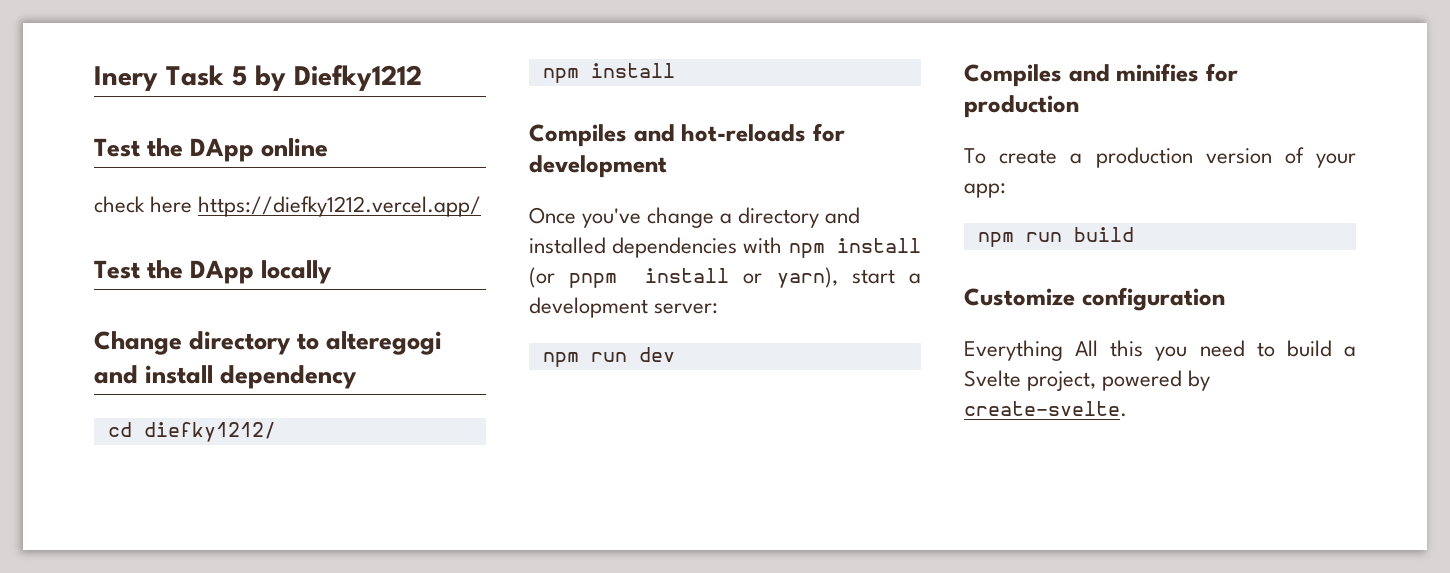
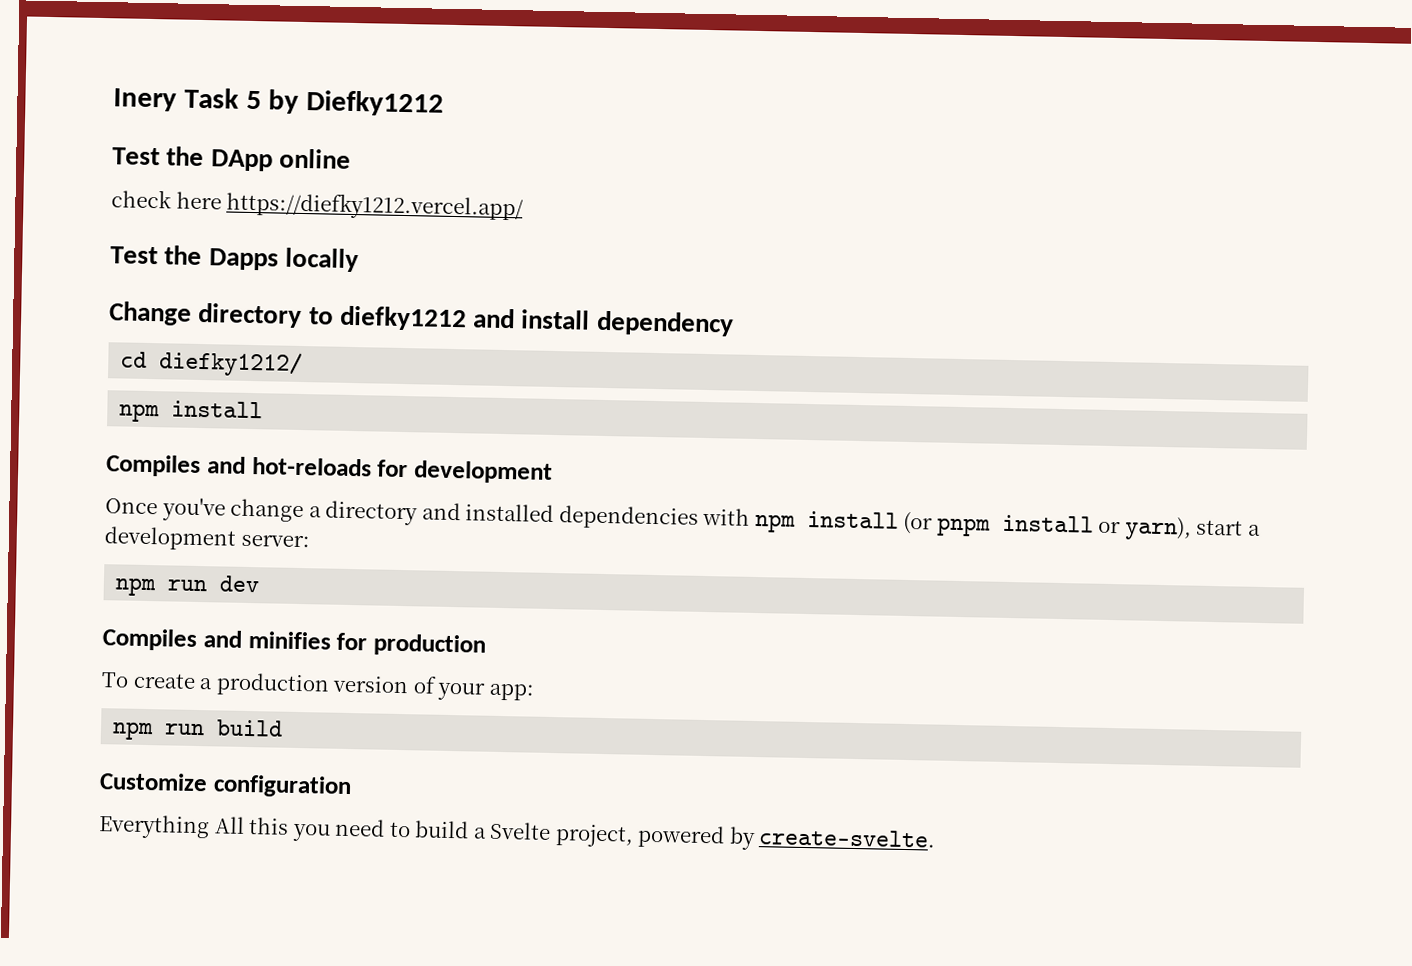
- Test the DApp locally
+ Test the Dapps locally
- Change directory to alteregogi and install dependency
+ Change directory to diefky1212 and install dependency

